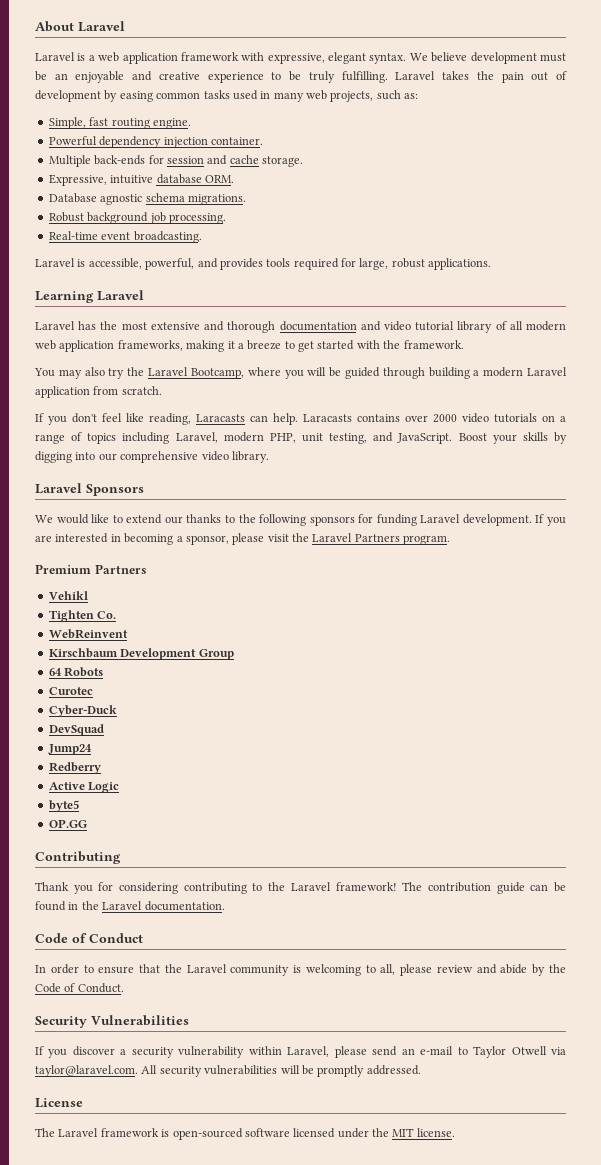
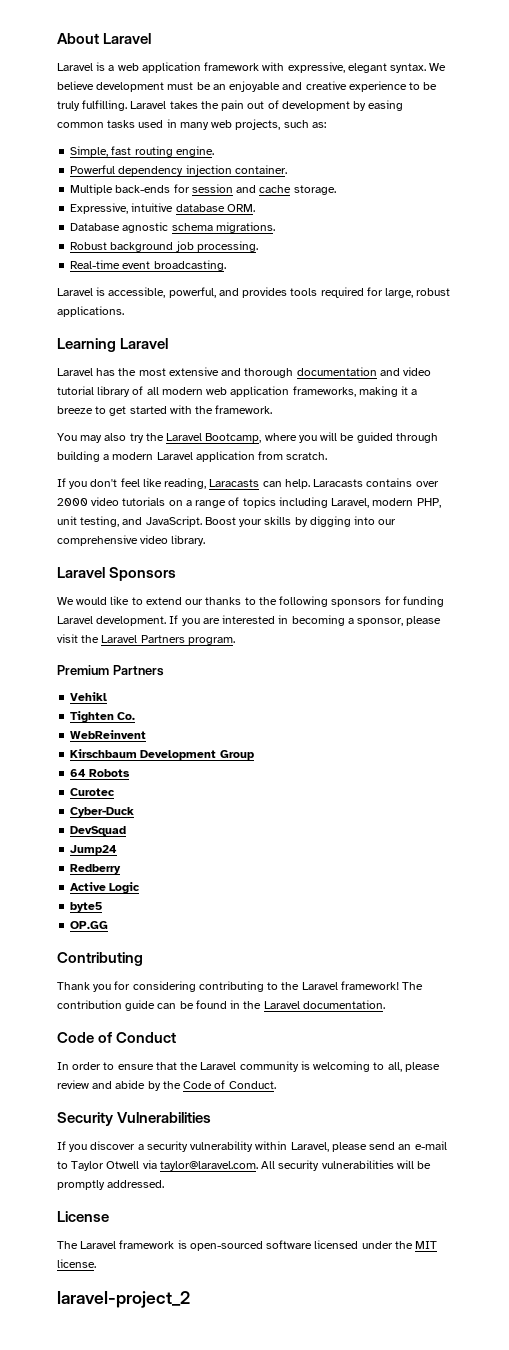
+ laravel-project_2

